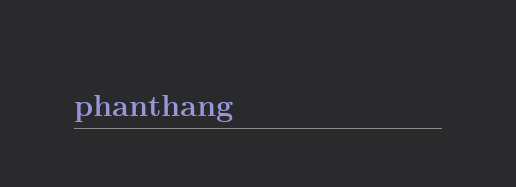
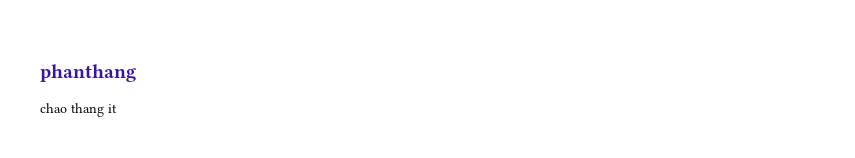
+ chao thang it

